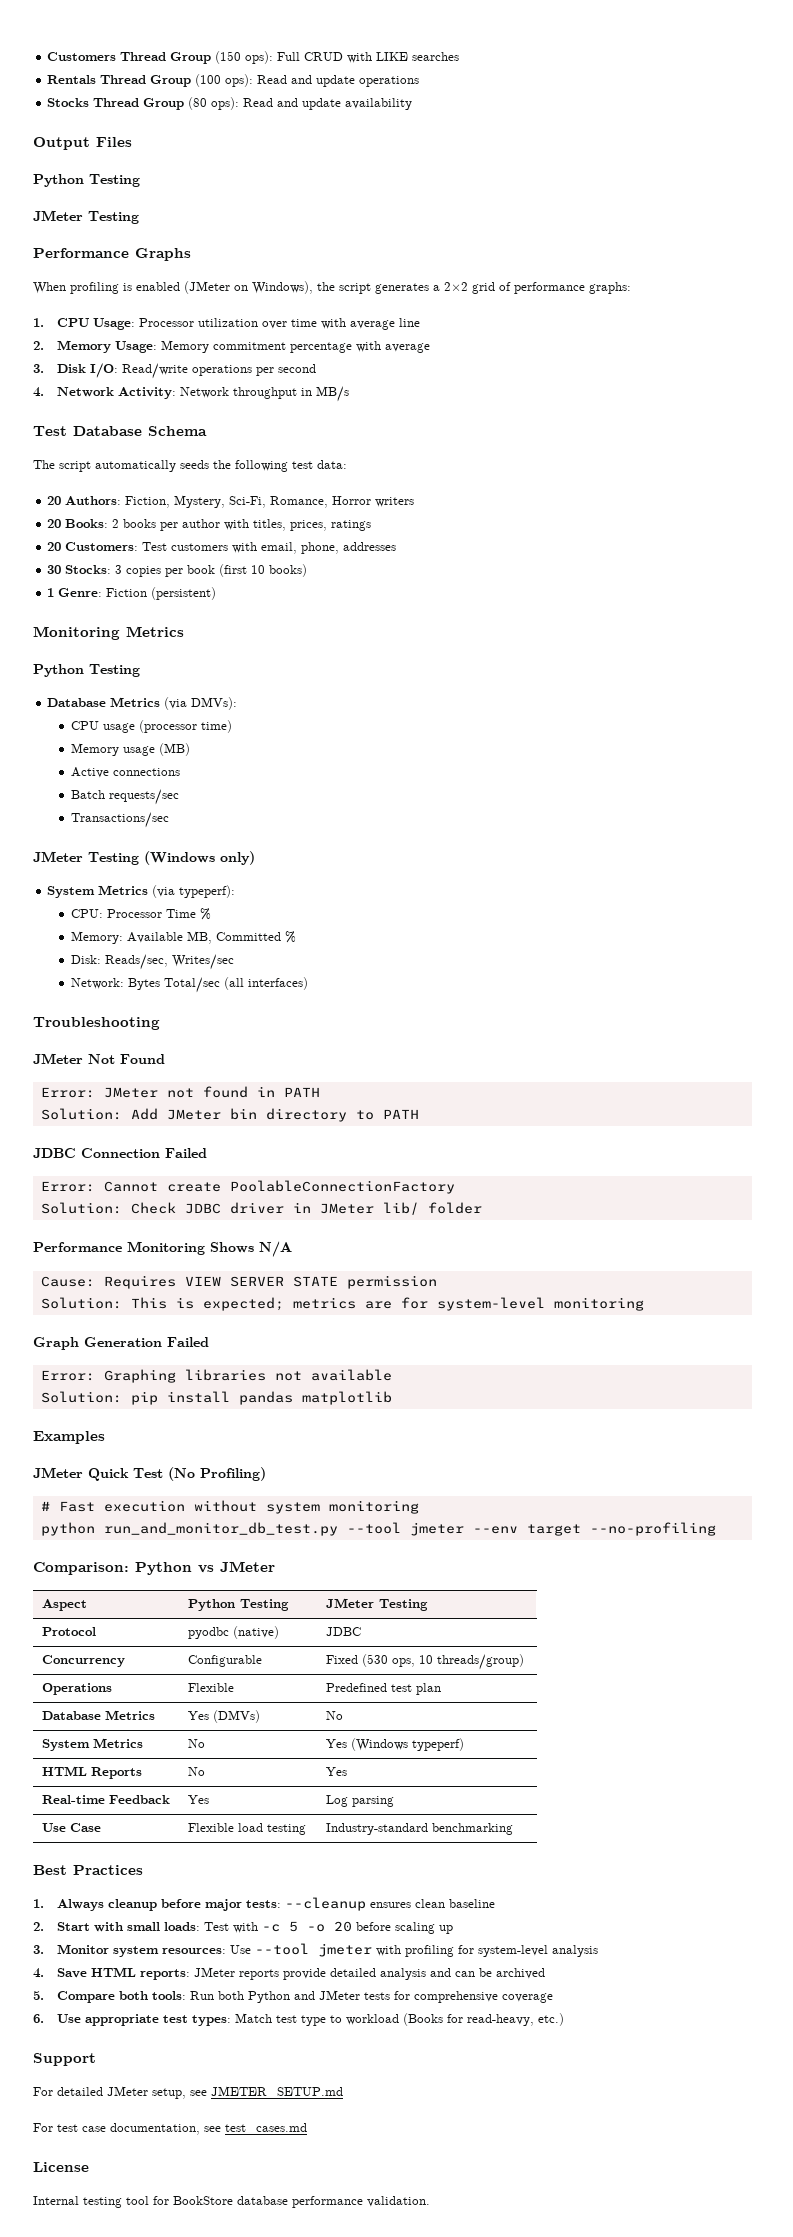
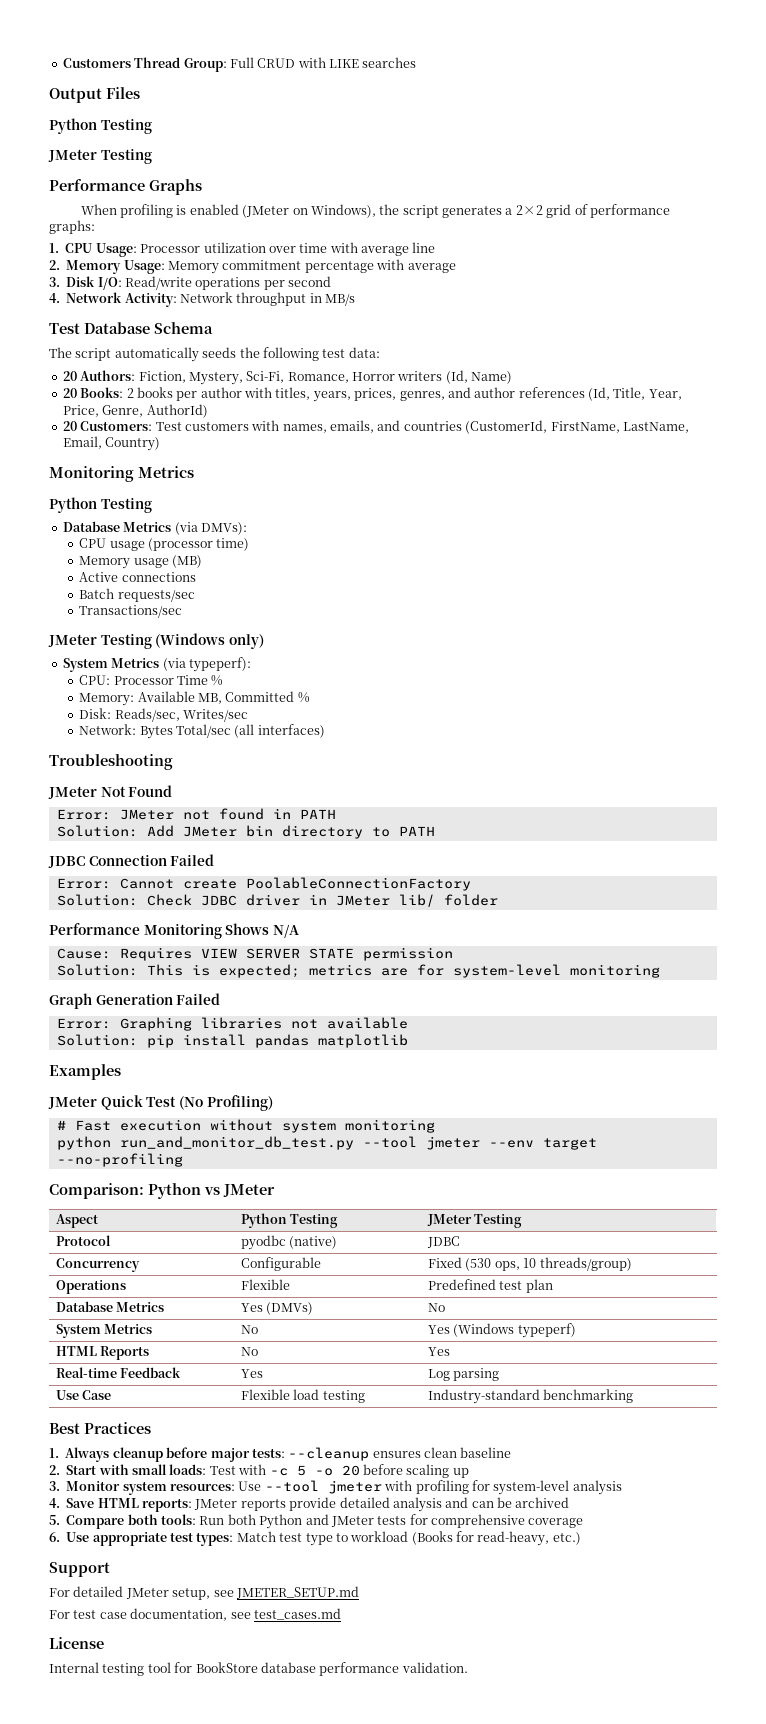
- Customers Thread Group (150 ops): Full CRUD with LIKE searches
+ Customers Thread Group: Full CRUD with LIKE searches
- Rentals Thread Group (100 ops): Read and update operations
- Stocks Thread Group (80 ops): Read and update availability
- 20 Authors: Fiction, Mystery, Sci-Fi, Romance, Horror writers
+ 20 Authors: Fiction, Mystery, Sci-Fi, Romance, Horror writers (Id, Name)
- 20 Books: 2 books per author with titles, prices, ratings
+ 20 Books: 2 books per author with titles, years, prices, genres, and author references (Id, Title, Year, Price, Genre, AuthorId)
- 20 Customers: Test customers with email, phone, addresses
- 30 Stocks: 3 copies per book (first 10 books)
- 1 Genre: Fiction (persistent)
+ 20 Customers: Test customers with names, emails, and countries (CustomerId, FirstName, LastName, Email, Country)

